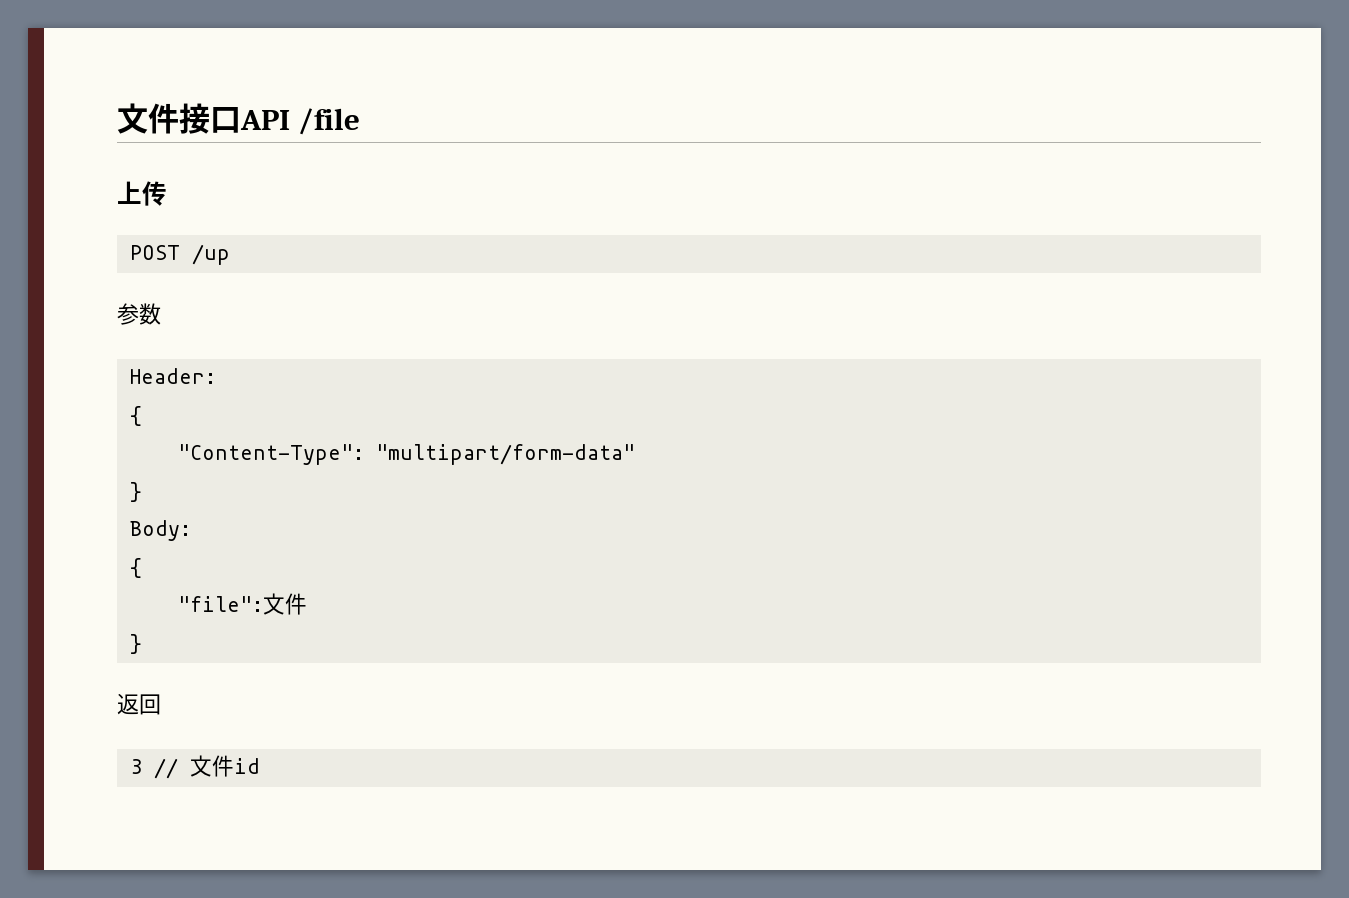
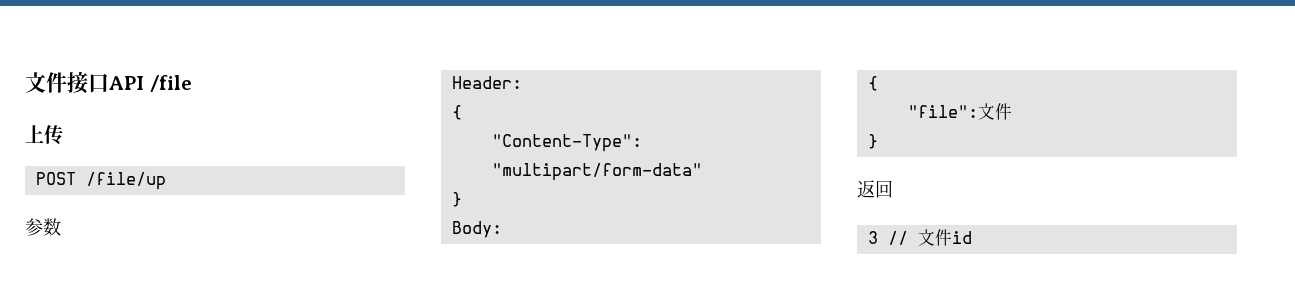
- POST /up
+ POST /file/up

